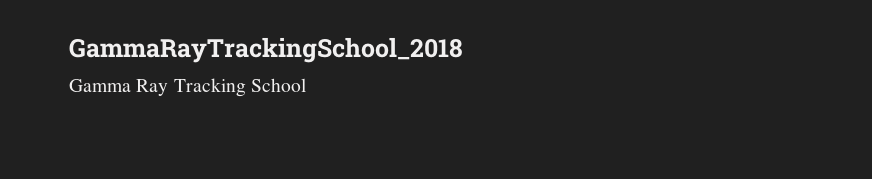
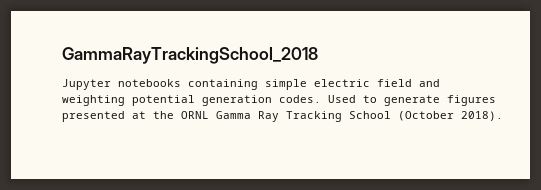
- Gamma Ray Tracking School
+ Jupyter notebooks containing simple electric field and weighting potential generation codes. Used to generate figures presented at the ORNL Gamma Ray Tracking School (October 2018).

